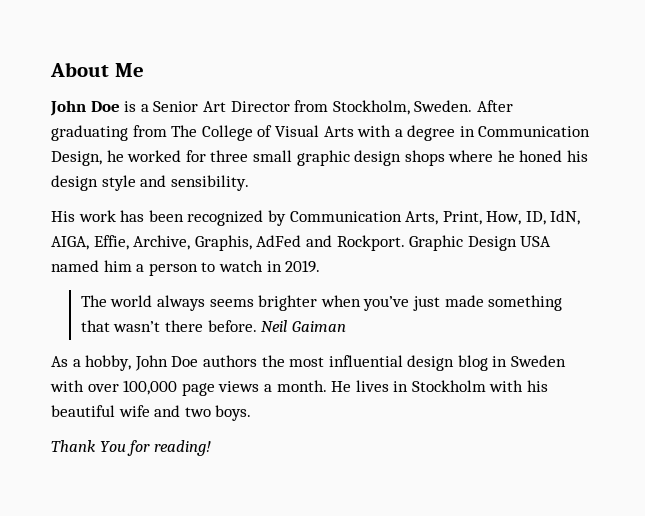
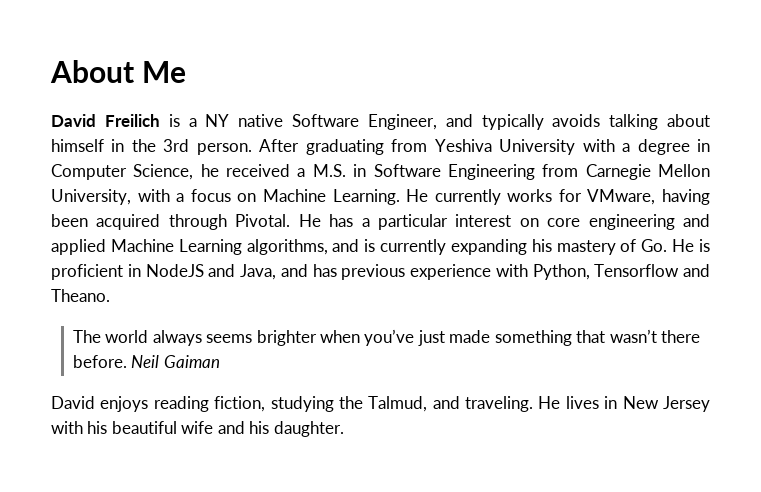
- John Doe is a Senior Art Director from Stockholm, Sweden. After graduating from The College of Visual Arts with a degree in Communication Design, he worked for three small graphic design shops where he honed his design style and sensibility.
- His work has been recognized by Communication Arts, Print, How, ID, IdN, AIGA, Effie, Archive, Graphis, AdFed and Rockport. Graphic Design USA named him a person to watch in 2019.
+ David Freilich is a NY native Software Engineer, and typically avoids talking about himself in the 3rd person. After graduating from Yeshiva University with a degree in Computer Science, he received a M.S. in Software Engineering from Carnegie Mellon University, with a focus on Machine Learning. He currently works for VMware, having been acquired through Pivotal. He has a particular interest on core engineering and applied Machine Learning algorithms, and is currently expanding his mastery of Go. He is proficient in NodeJS and Java, and has previous experience with Python, Tensorflow and Theano.
- As a hobby, John Doe authors the most influential design blog in Sweden with over 100,000 page views a month.
+ David enjoys reading fiction, studying the Talmud, and traveling.
- He lives in Stockholm with his beautiful wife and two boys.
- Thank You for reading!
+ He lives in New Jersey with his beautiful wife and his daughter.

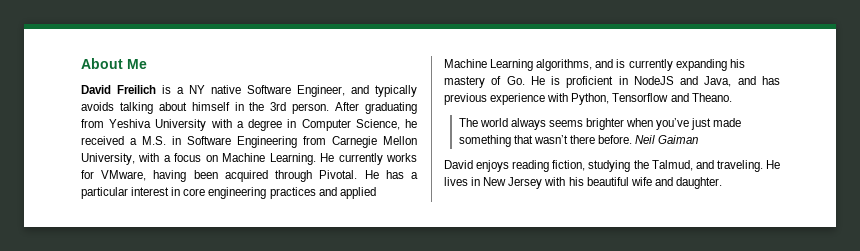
- He has a particular interest on core engineering and applied Machine Learning algorithms, and is currently expanding his mastery of Go. He is proficient in NodeJS and Java, and has previous experience with Python, Tensorflow and Theano.
+ He has a particular interest in core engineering practices and applied Machine Learning algorithms, and is currently expanding his mastery of Go. He is proficient in NodeJS and Java, and has previous experience with Python, Tensorflow and Theano.
- He lives in New Jersey with his beautiful wife and his daughter.
+ He lives in New Jersey with his beautiful wife and daughter.

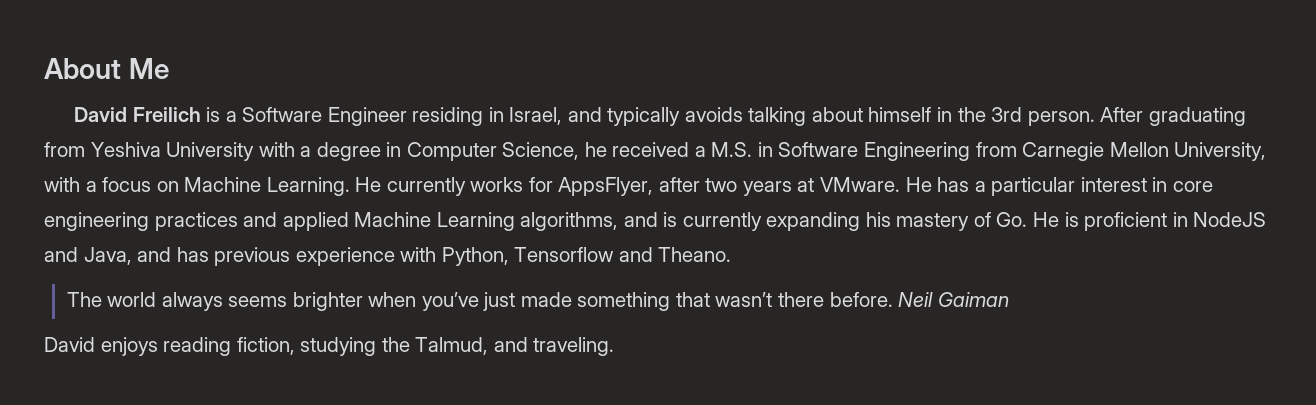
- David Freilich is a NY native Software Engineer, and typically avoids talking about himself in the 3rd person.
+ David Freilich is a Software Engineer residing in Israel, and typically avoids talking about himself in the 3rd person.
- He currently works for VMware, having been acquired through Pivotal.
+ He currently works for AppsFlyer, after two years at VMware.
- He lives in New Jersey with his beautiful wife and daughter.

